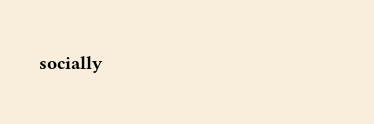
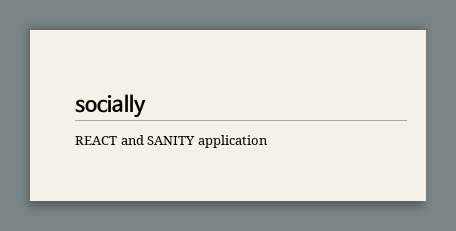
+ REACT and SANITY application

